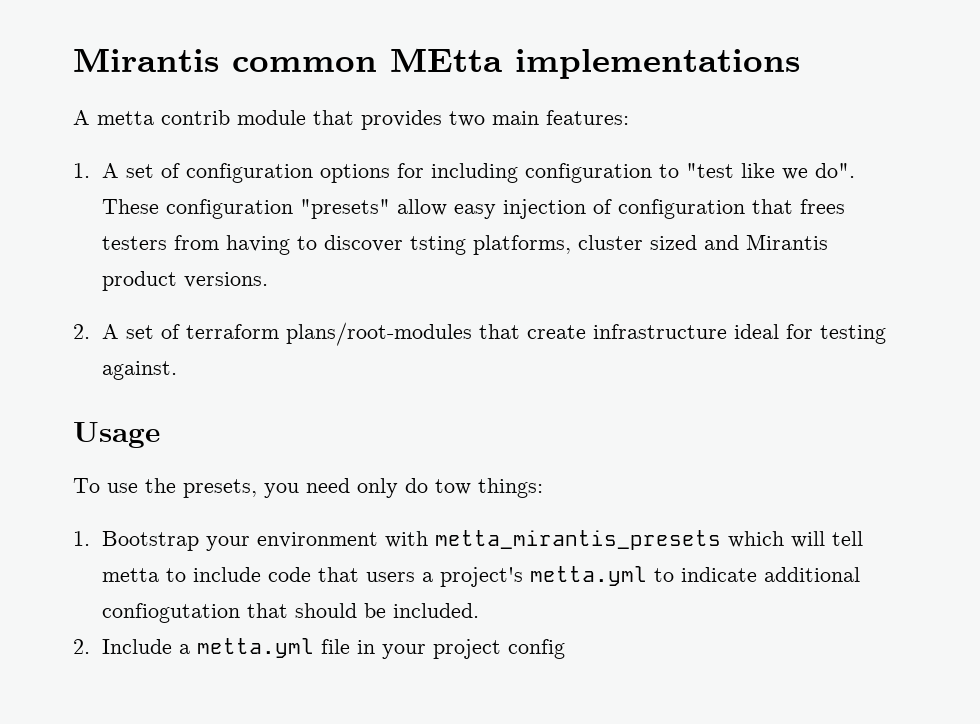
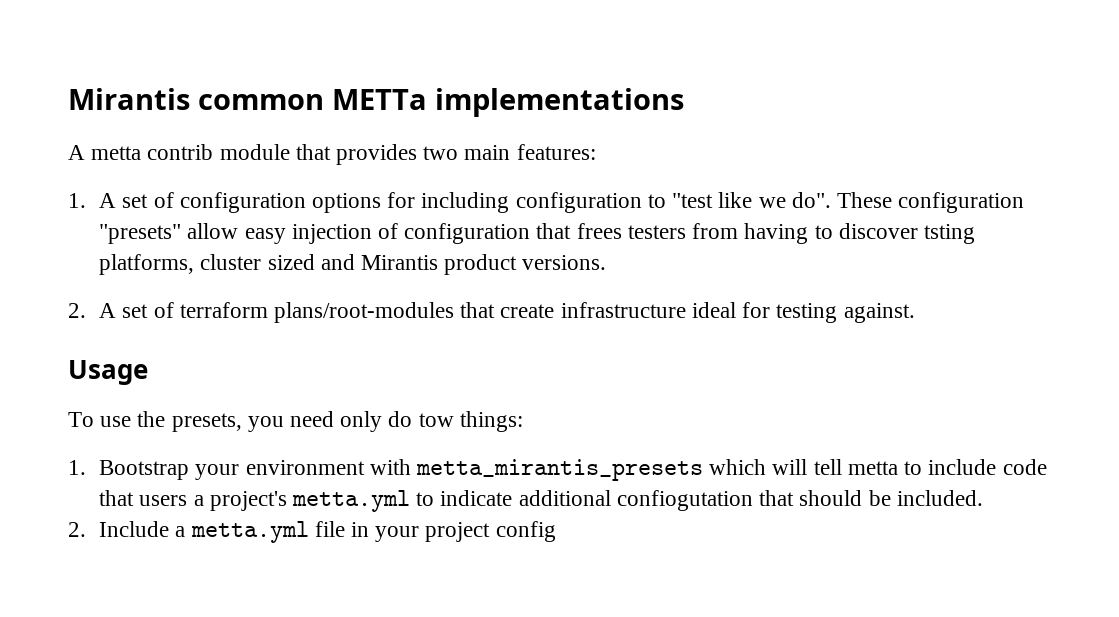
- Mirantis common MEtta implementations
+ Mirantis common METTa implementations

